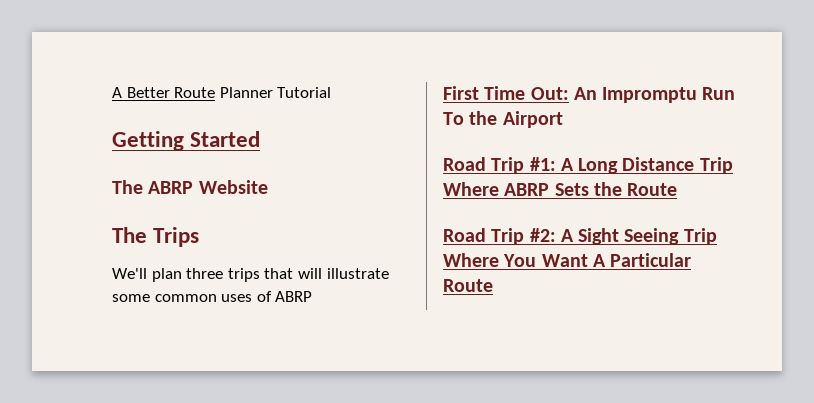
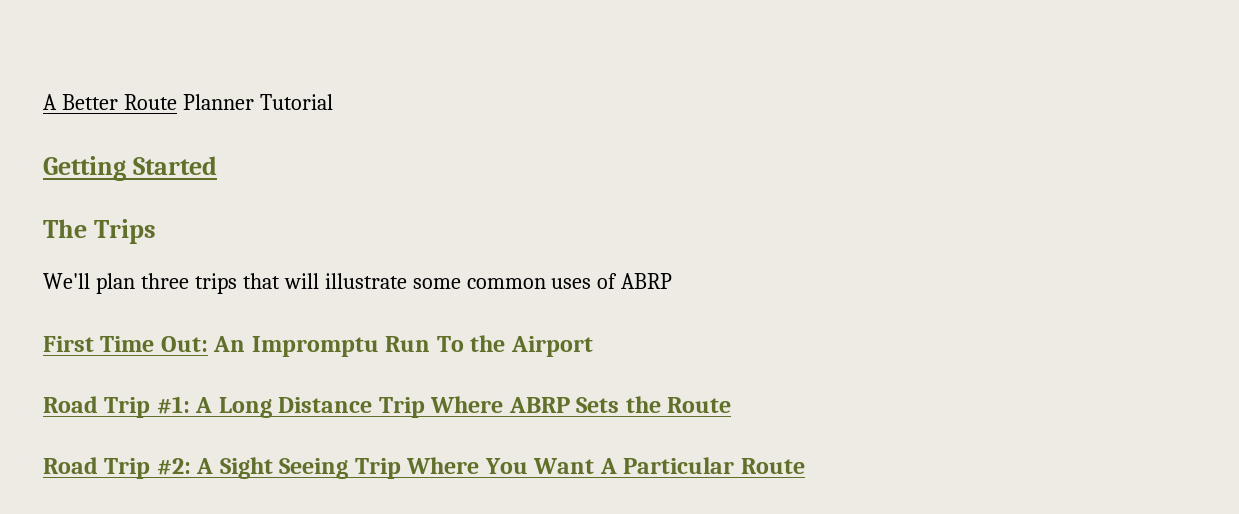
- The ABRP Website

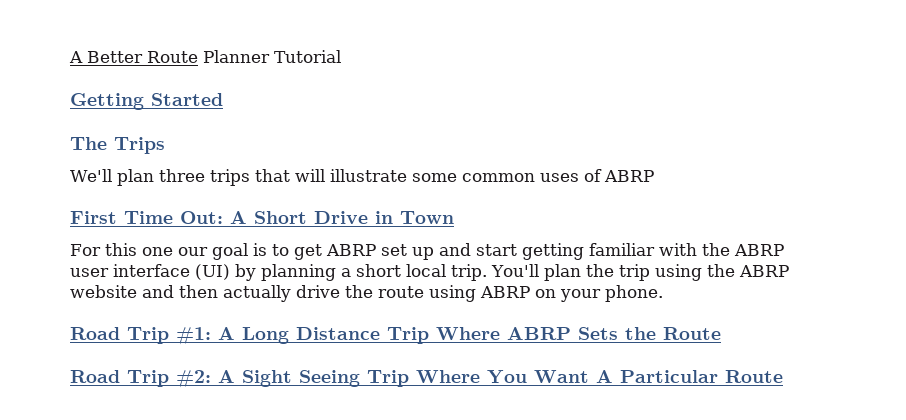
- First Time Out: An Impromptu Run To the Airport
+ First Time Out: A Short Drive in Town
+ For this one our goal is to get ABRP set up and start getting familiar with the ABRP user interface (UI) by planning a short local trip. You'll plan the trip using the ABRP website and then actually drive the route using ABRP on your phone.

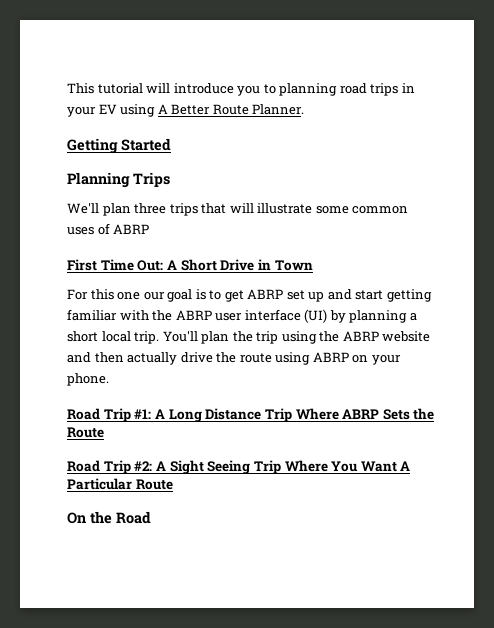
- A Better Route Planner Tutorial
+ This tutorial will introduce you to planning road trips in your EV using A Better Route Planner.
- The Trips
+ Planning Trips
+ On the Road

